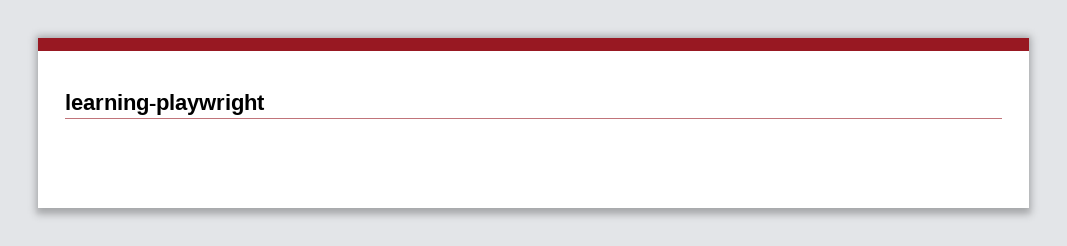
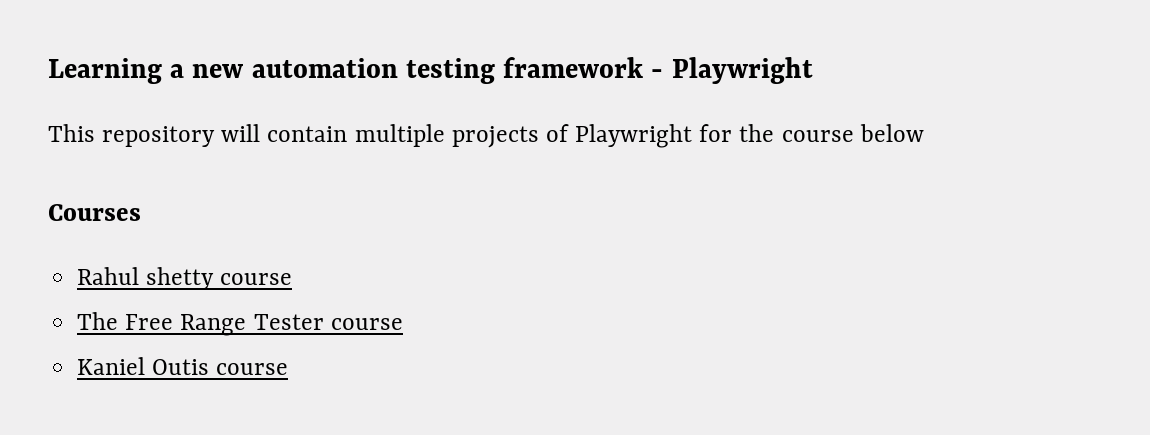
- learning-playwright
+ Learning a new automation testing framework - Playwright
+ This repository will contain multiple projects of Playwright for the course below
+ Courses
+ Rahul shetty course
+ The Free Range Tester course
+ Kaniel Outis course

